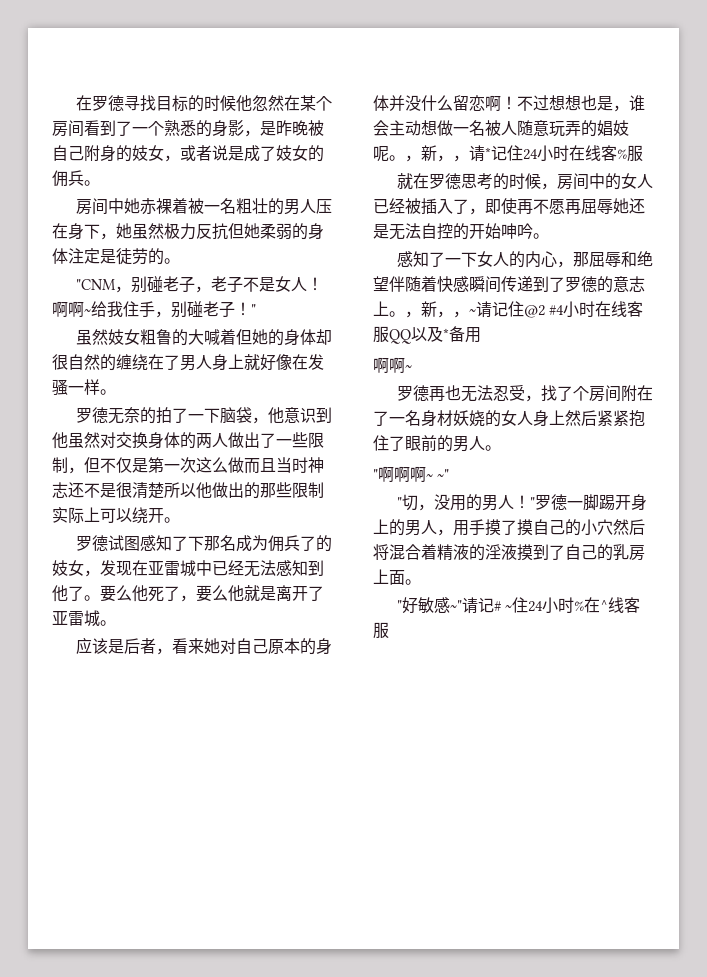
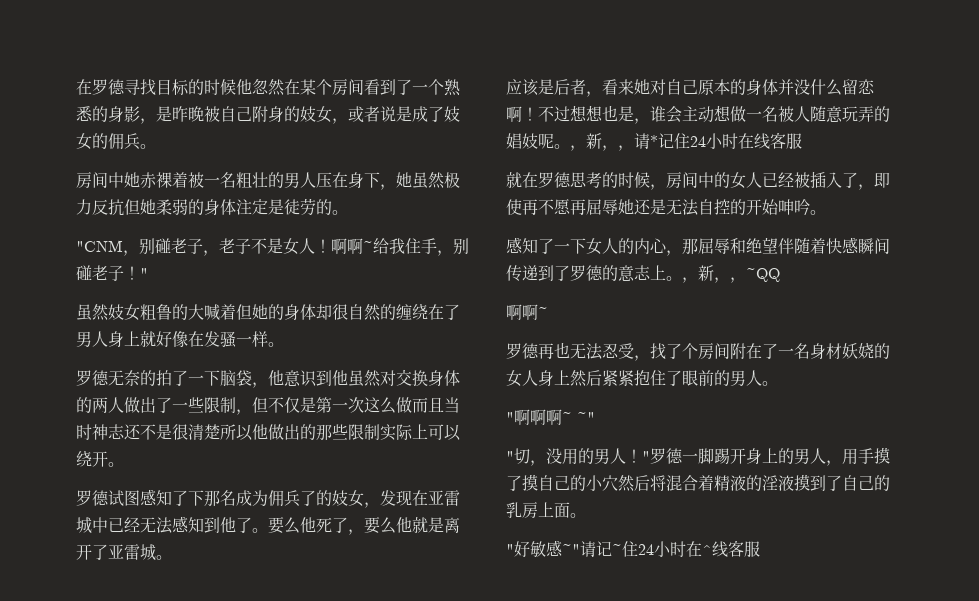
- ，新，，请*记住24小时在线客%服
+ ，新，，请*记住24小时在线客服
- ，新，，~请记住@2 #4小时在线客服QQ以及*备用
+ ，新，，~QQ
- "好敏感~"请记# ~住24小时%在^线客服
+ "好敏感~"请记~住24小时在^线客服

